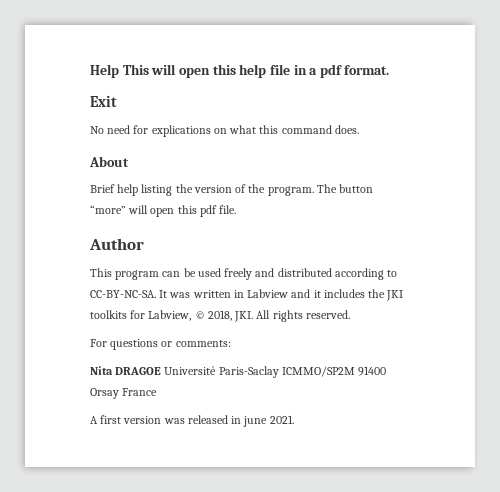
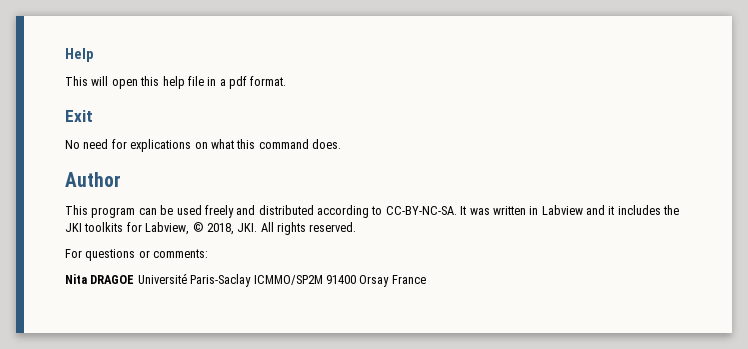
- Help This will open this help file in a pdf format.
+ Help
+ This will open this help file in a pdf format.
- About
- Brief help listing the version of the program. The button “more” will open this pdf file.
- A first version was released in june 2021.

